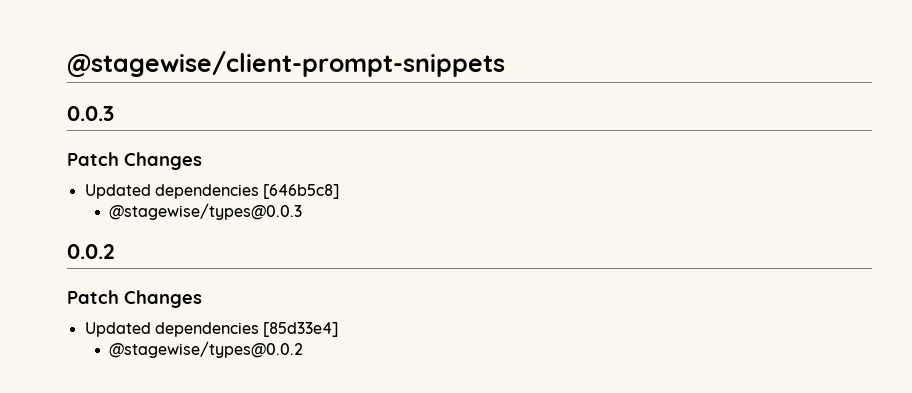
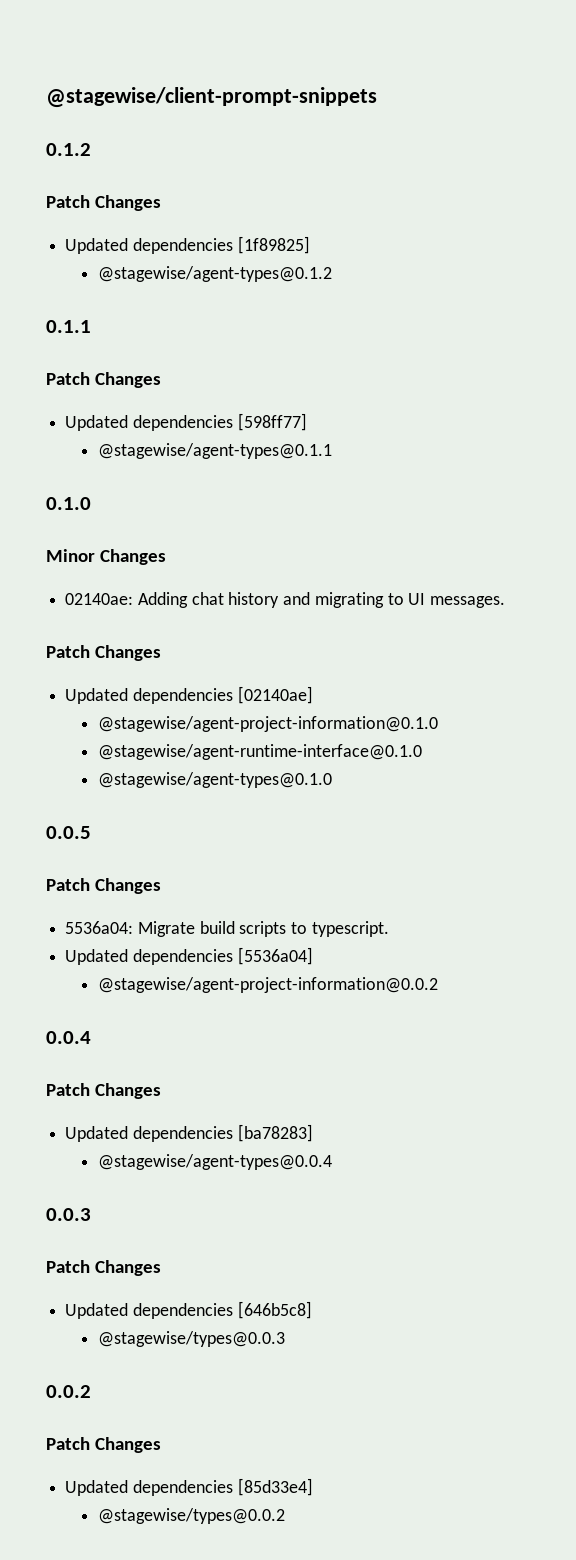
+ 0.1.2
+ Patch Changes
+ Updated dependencies [1f89825]
+ @stagewise/agent-types@0.1.2
+ 0.1.1
+ Patch Changes
+ Updated dependencies [598ff77]
+ @stagewise/agent-types@0.1.1
+ 0.1.0
+ Minor Changes
+ 02140ae: Adding chat history and migrating to UI messages.
+ Patch Changes
+ Updated dependencies [02140ae]
+ @stagewise/agent-project-information@0.1.0
+ @stagewise/agent-runtime-interface@0.1.0
+ @stagewise/agent-types@0.1.0
+ 0.0.5
+ Patch Changes
+ 5536a04: Migrate build scripts to typescript.
+ Updated dependencies [5536a04]
+ @stagewise/agent-project-information@0.0.2
+ 0.0.4
+ Patch Changes
+ Updated dependencies [ba78283]
+ @stagewise/agent-types@0.0.4

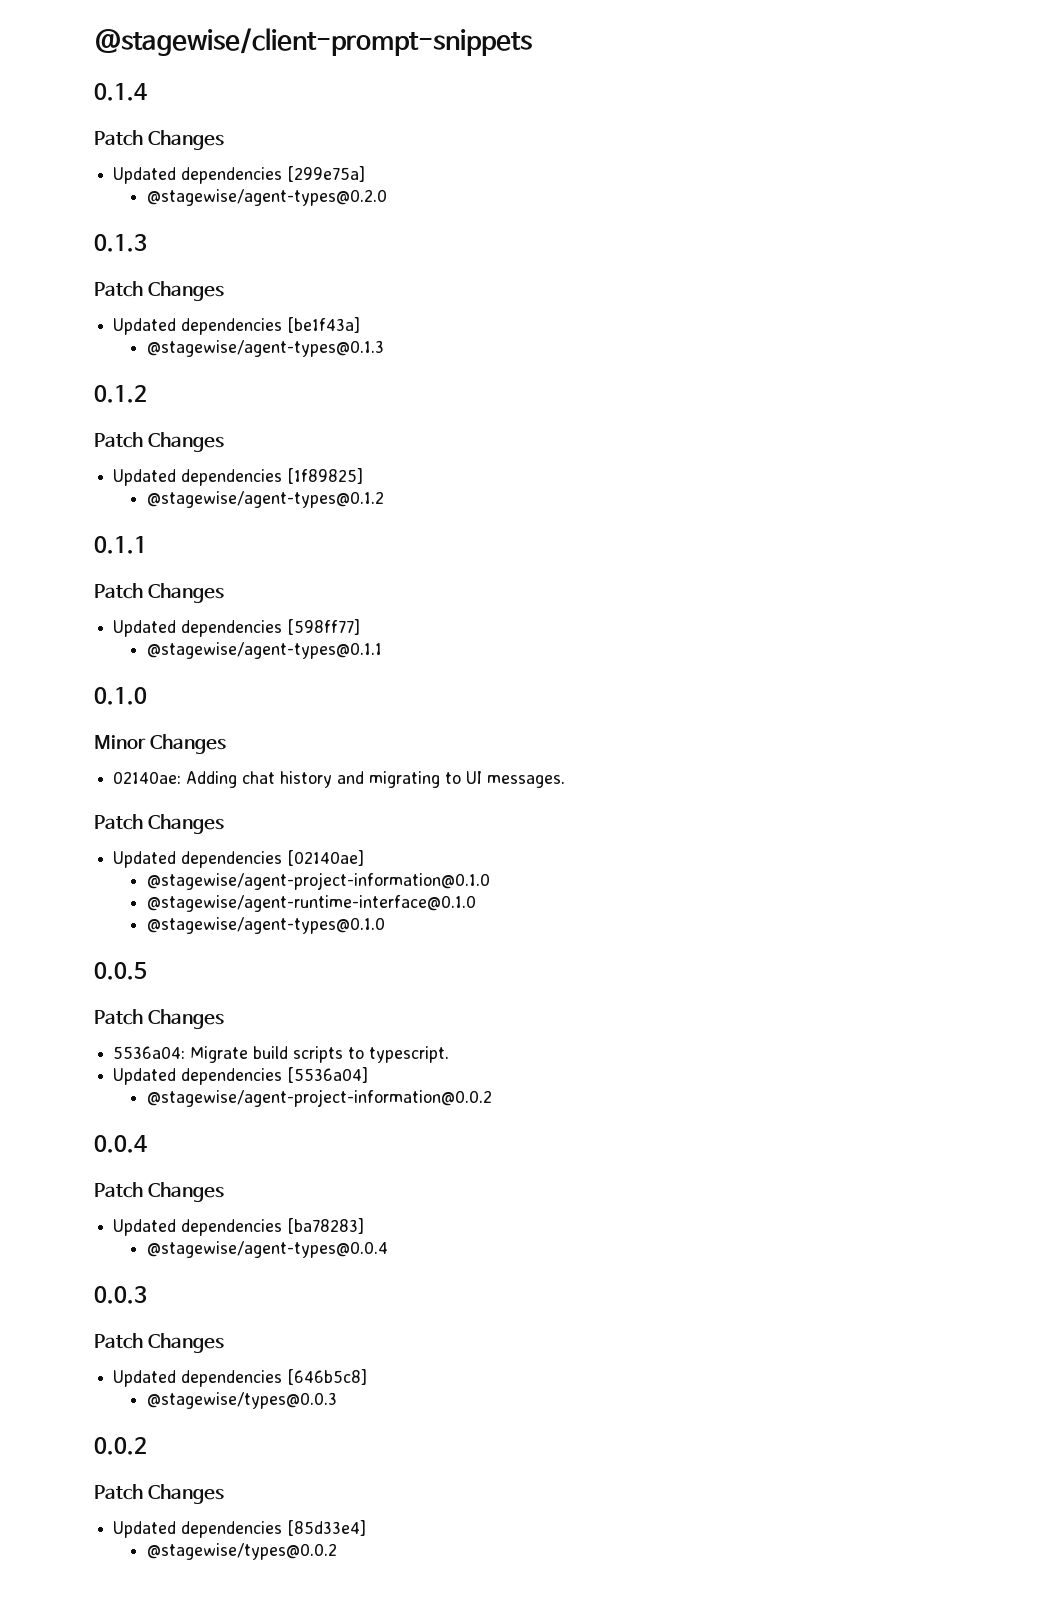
+ 0.1.4
+ Patch Changes
+ Updated dependencies [299e75a]
+ @stagewise/agent-types@0.2.0
+ 0.1.3
+ Patch Changes
+ Updated dependencies [be1f43a]
+ @stagewise/agent-types@0.1.3

